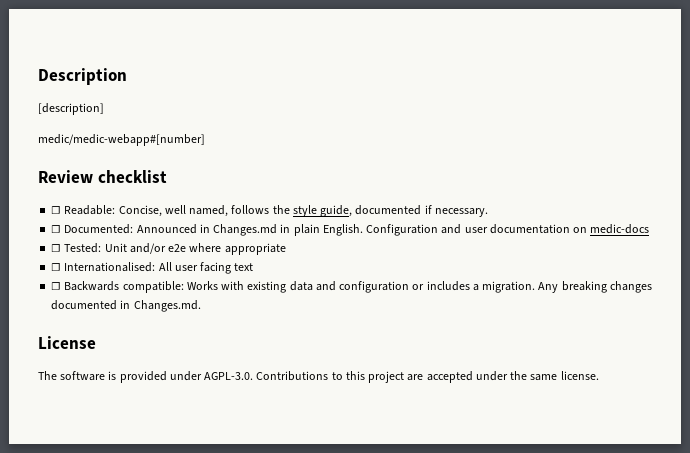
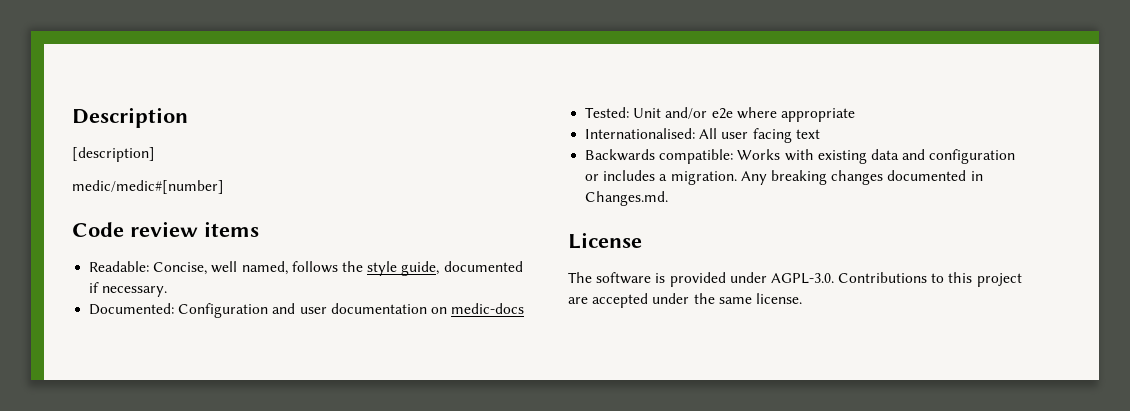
- medic/medic-webapp#[number]
- Review checklist
- ☐ Readable: Concise, well named, follows the style guide, documented if necessary.
+ medic/medic#[number]
+ Code review items
+ Readable: Concise, well named, follows the style guide, documented if necessary.
- ☐ Documented: Announced in Changes.md in plain English. Configuration and user documentation on medic-docs
+ Documented: Configuration and user documentation on medic-docs
- ☐ Tested: Unit and/or e2e where appropriate
+ Tested: Unit and/or e2e where appropriate
- ☐ Internationalised: All user facing text
+ Internationalised: All user facing text
- ☐ Backwards compatible: Works with existing data and configuration or includes a migration.
+ Backwards compatible: Works with existing data and configuration or includes a migration.

